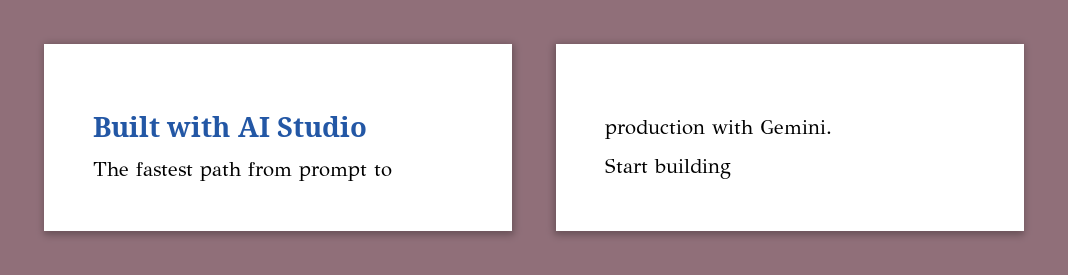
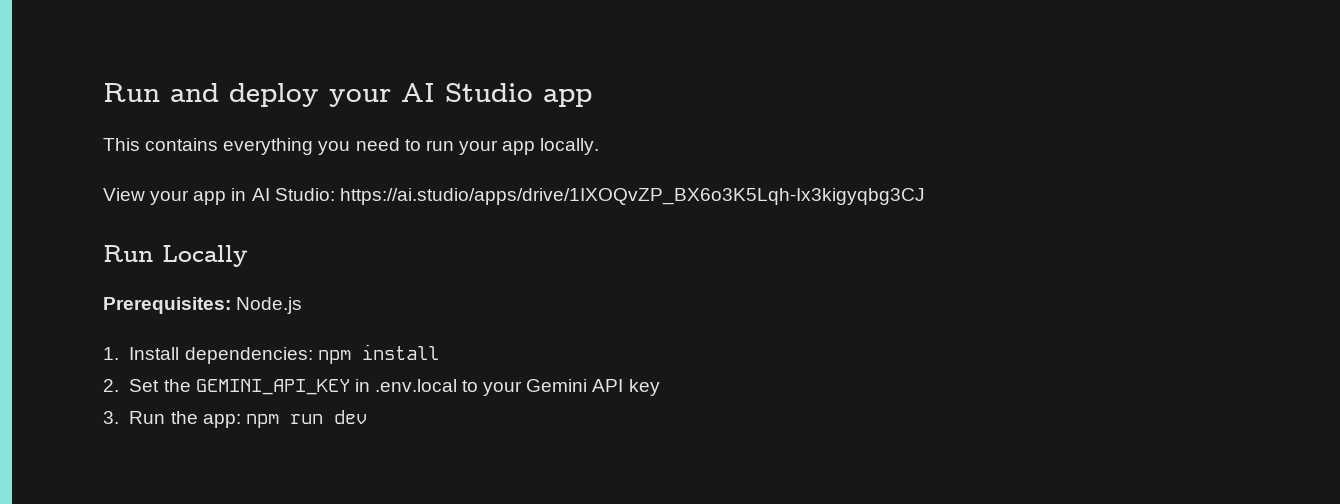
- Built with AI Studio
- The fastest path from prompt to production with Gemini.
- Start building
+ Run and deploy your AI Studio app
+ This contains everything you need to run your app locally.
+ View your app in AI Studio: https://ai.studio/apps/drive/1IXOQvZP_BX6o3K5Lqh-Ix3kigyqbg3CJ
+ Run Locally
+ Prerequisites: Node.js
+ 1. Install dependencies: npm install
+ 2. Set the GEMINI_API_KEY in .env.local to your Gemini API key
+ 3. Run the app: npm run dev

